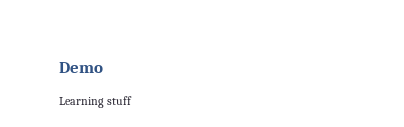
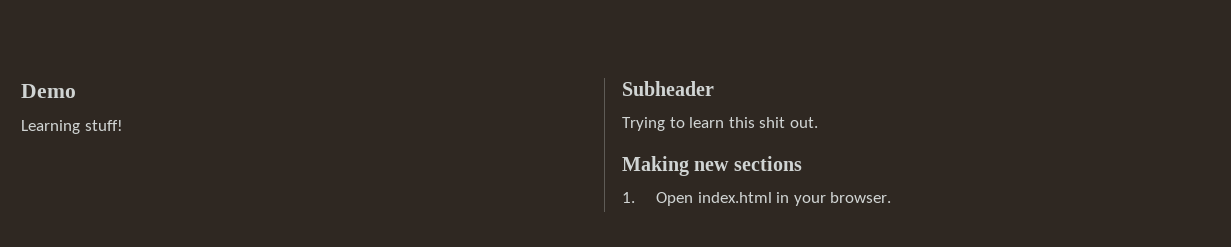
- Learning stuff
+ Learning stuff!
+ Subheader
+ Trying to learn this shit out.
+ Making new sections
+ 1. Open index.html in your browser.

